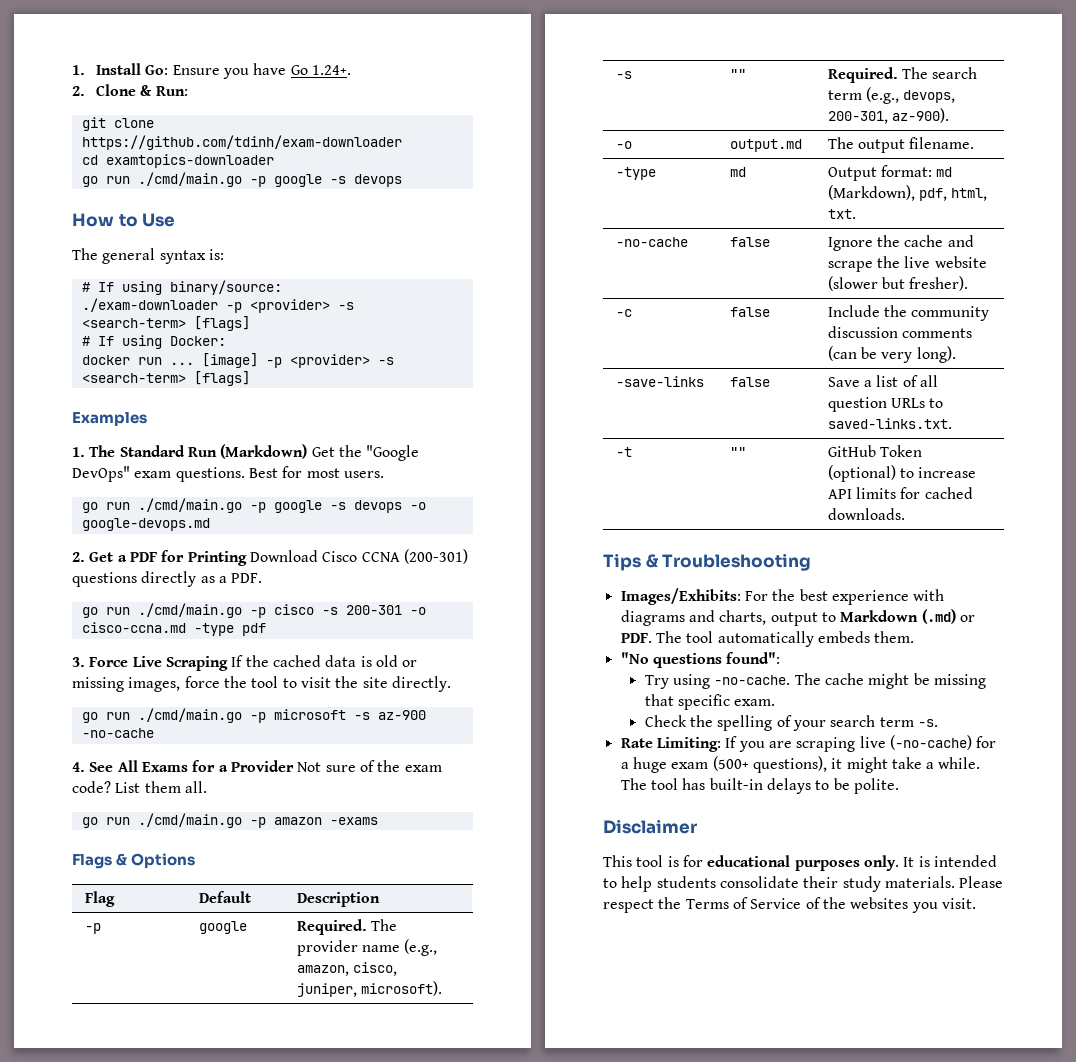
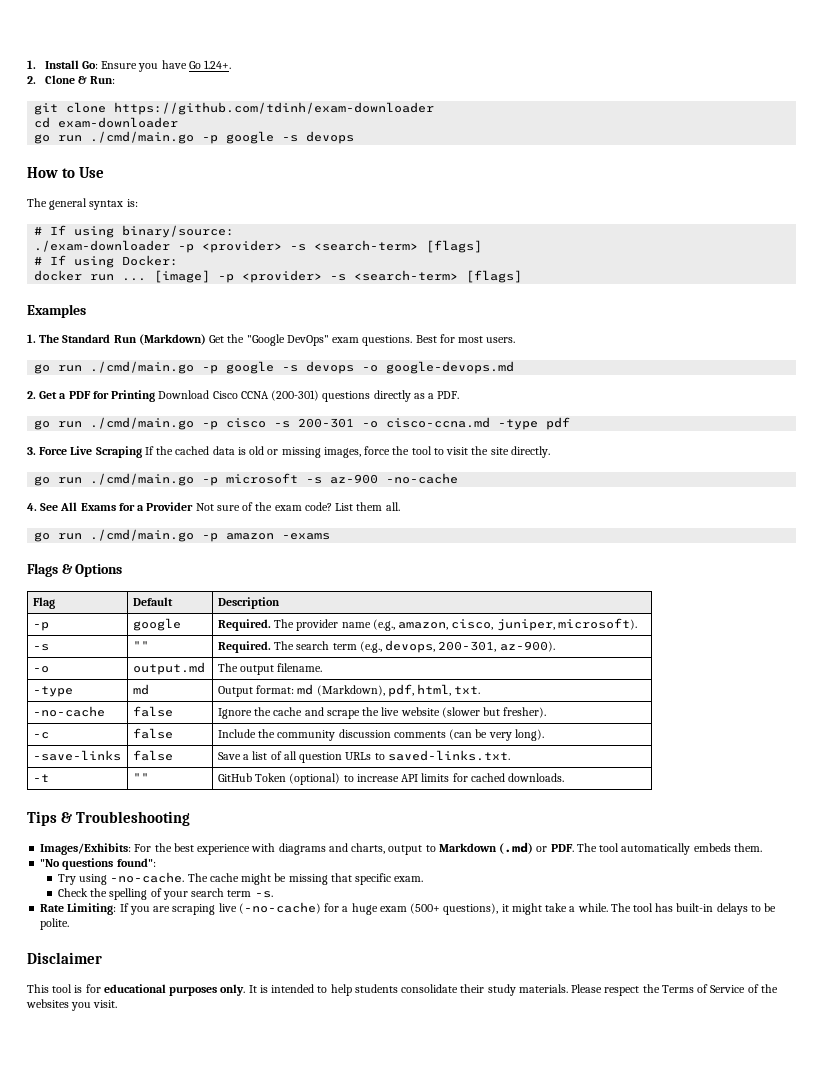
- cd examtopics-downloader
+ cd exam-downloader

